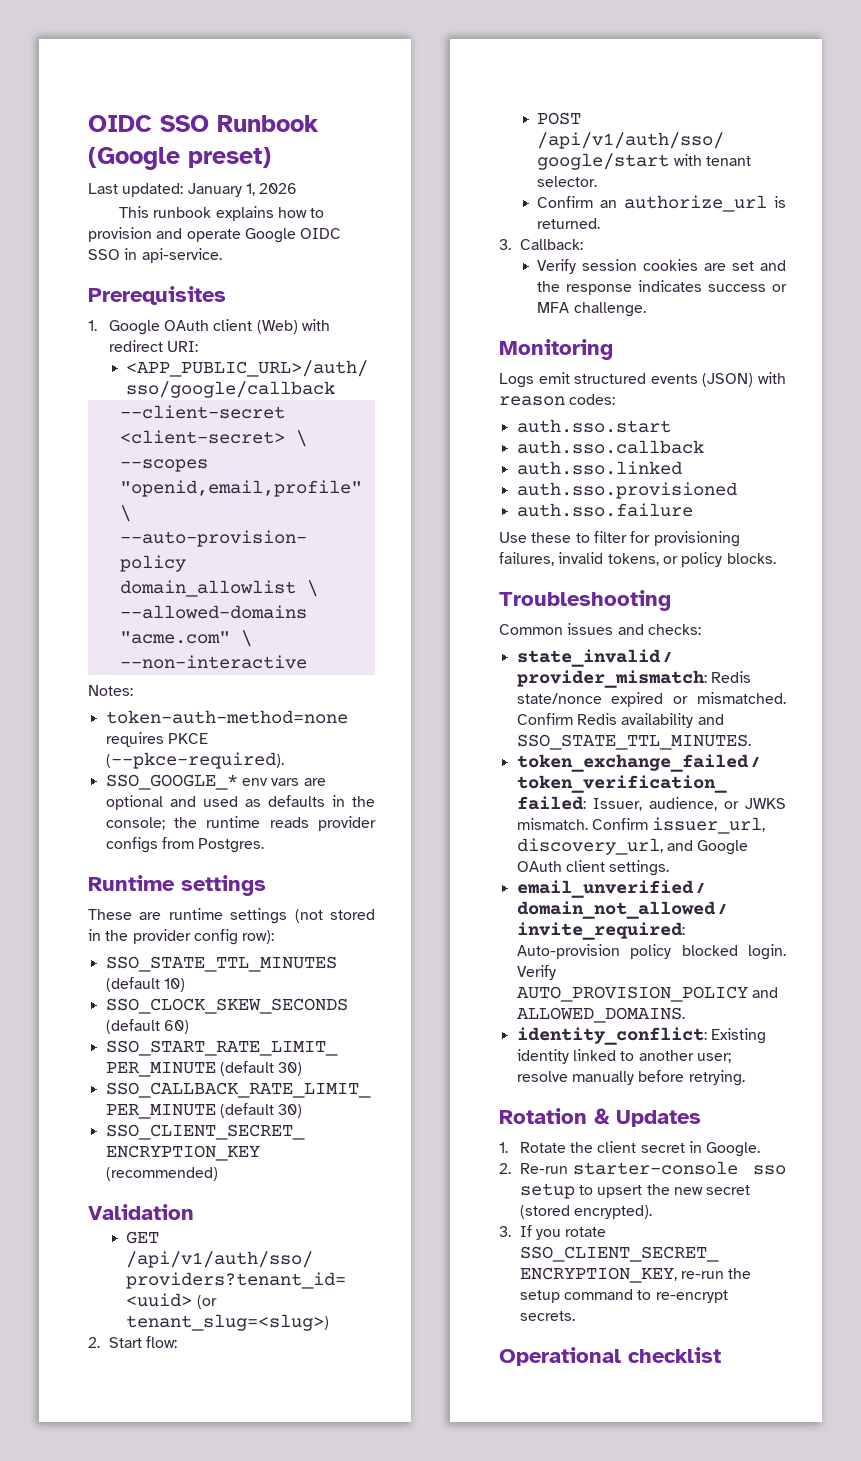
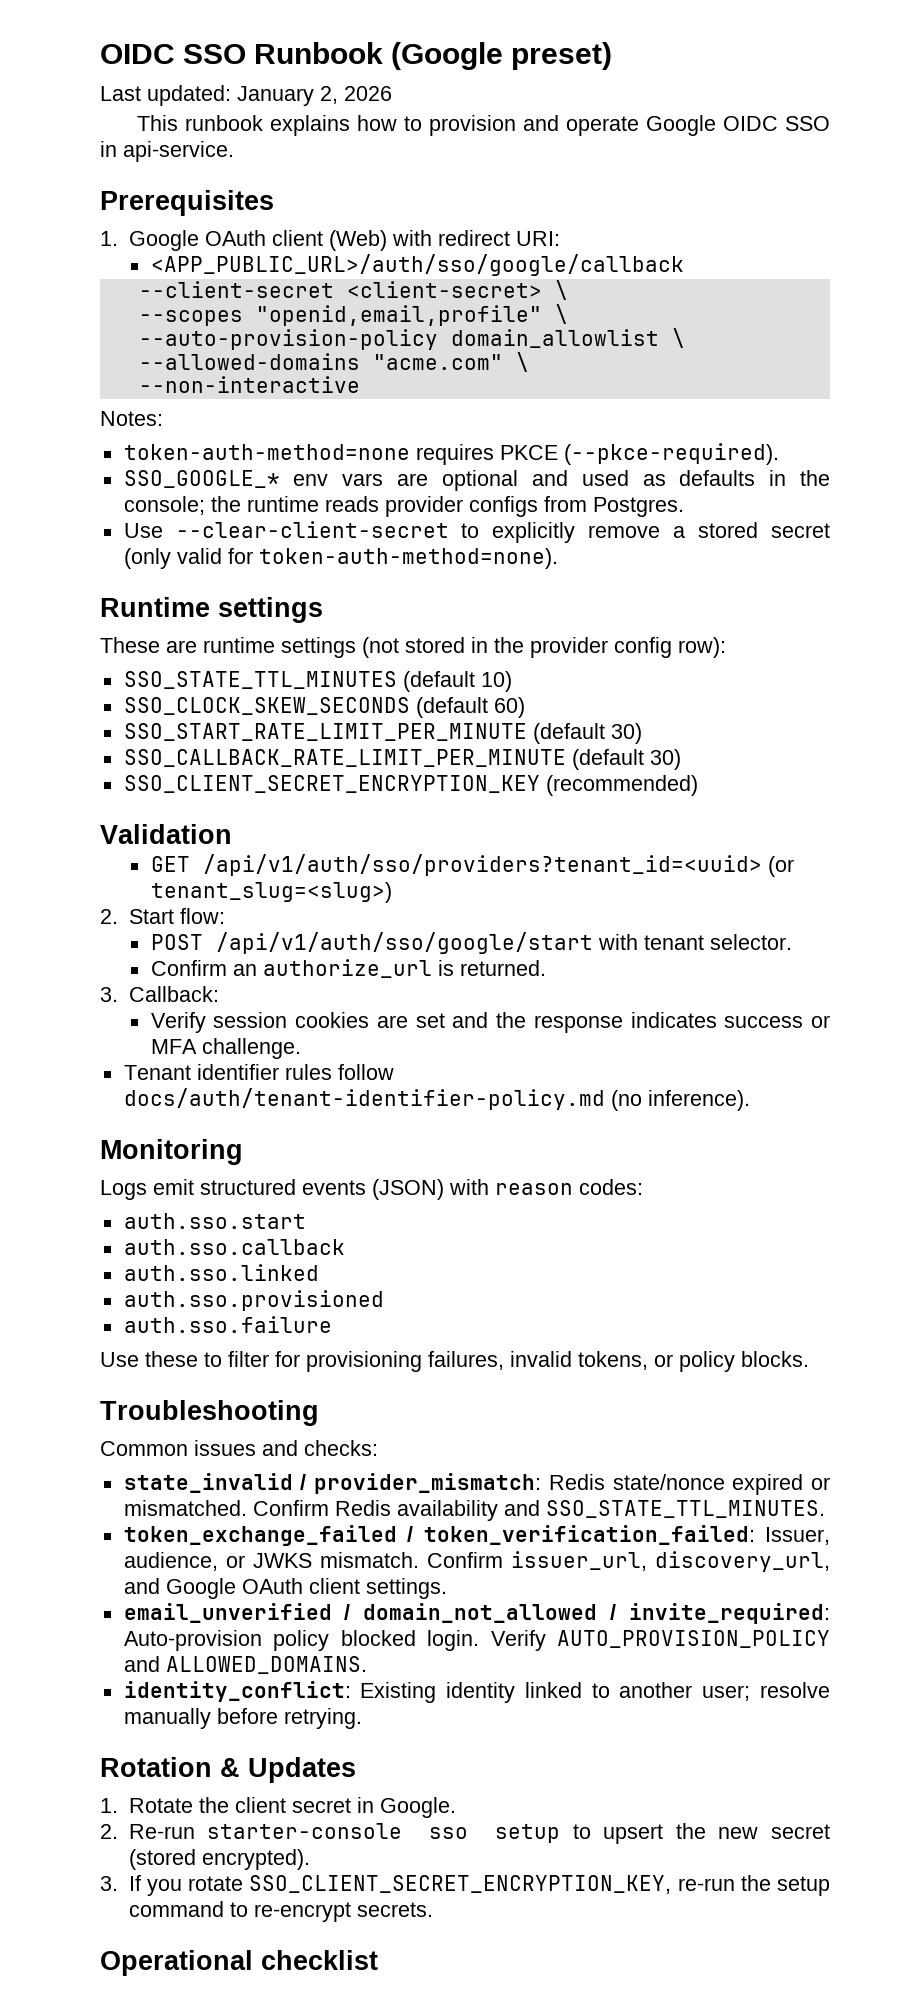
- Last updated: January 1, 2026
+ Last updated: January 2, 2026
+ Use --clear-client-secret to explicitly remove a stored secret (only valid for token-auth-method=none).
+ Tenant identifier rules follow docs/auth/tenant-identifier-policy.md (no inference).

